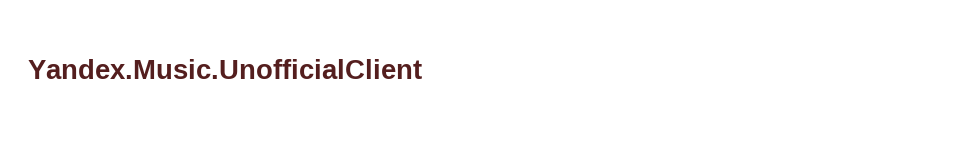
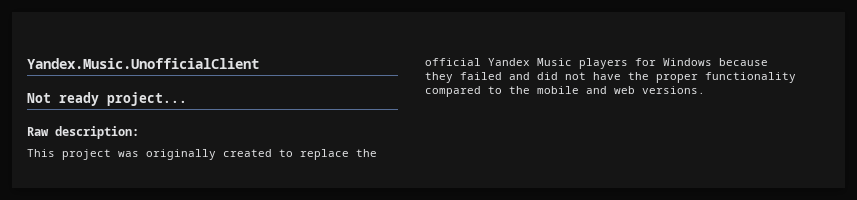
+ Not ready project...
+ Raw description:
+ This project was originally created to replace the official Yandex Music players for Windows because they failed and did not have the proper functionality compared to the mobile and web versions.

